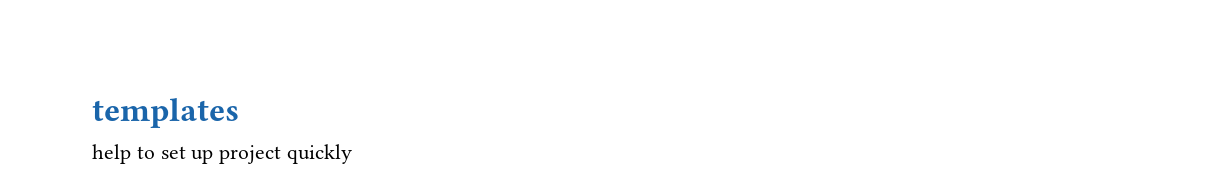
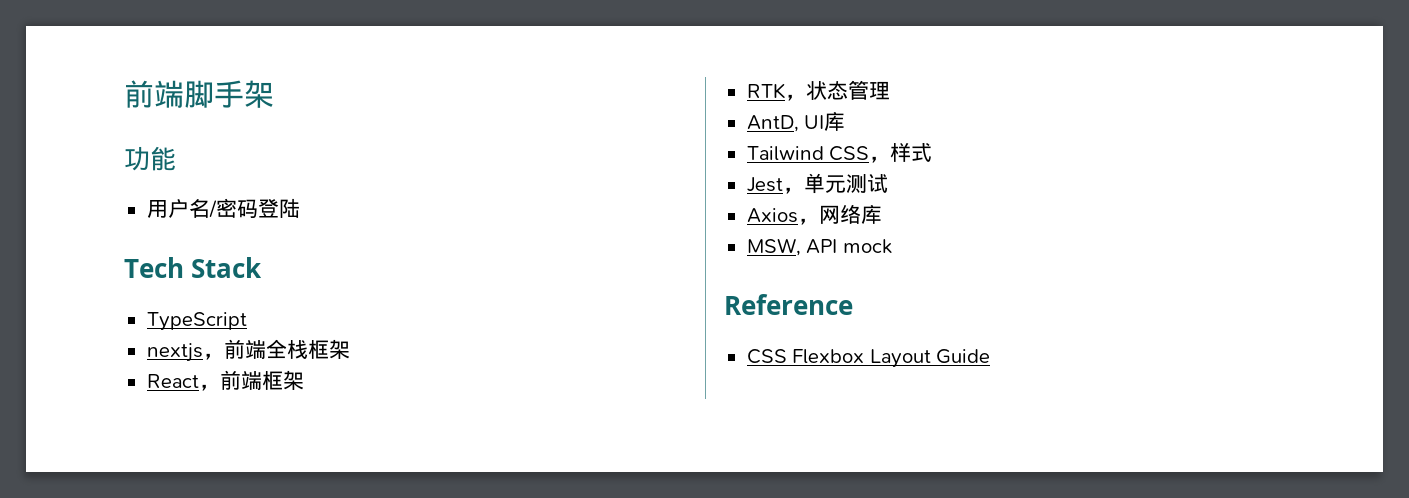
- templates
- help to set up project quickly
+ 前端脚手架
+ 功能
+ 用户名/密码登陆
+ Tech Stack
+ TypeScript
+ nextjs，前端全栈框架
+ React，前端框架
+ RTK，状态管理
+ AntD, UI库
+ Tailwind CSS，样式
+ Jest，单元测试
+ Axios，网络库
+ MSW, API mock
+ Reference
+ CSS Flexbox Layout Guide

